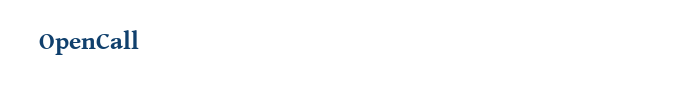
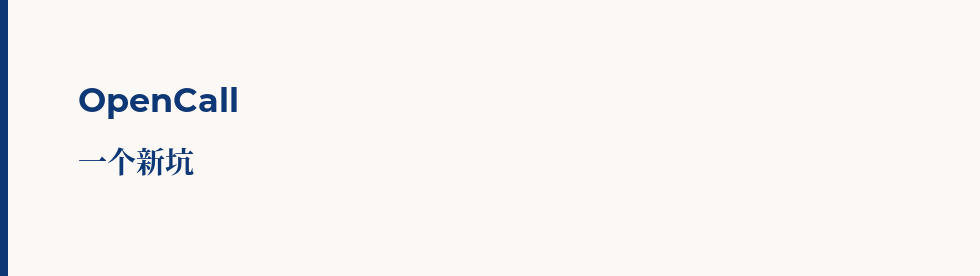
+ 一个新坑

